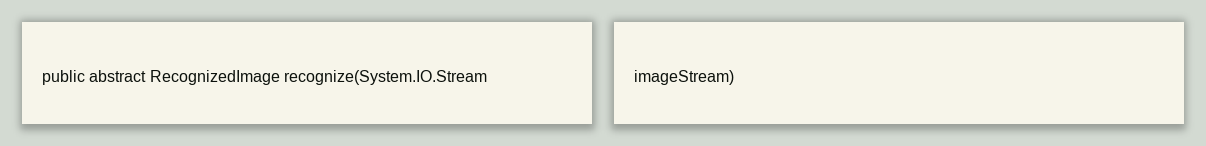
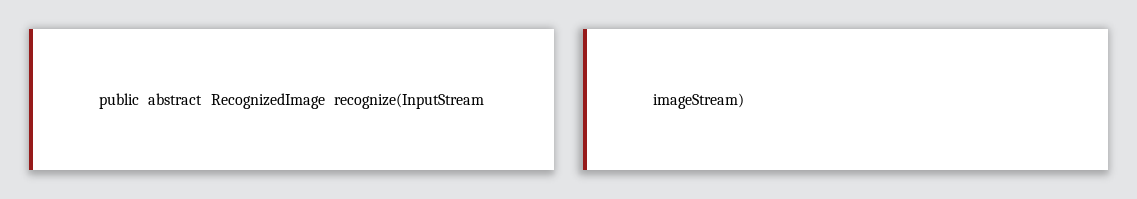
- public abstract RecognizedImage recognize(System.IO.Stream imageStream)
+ public abstract RecognizedImage recognize(InputStream imageStream)

